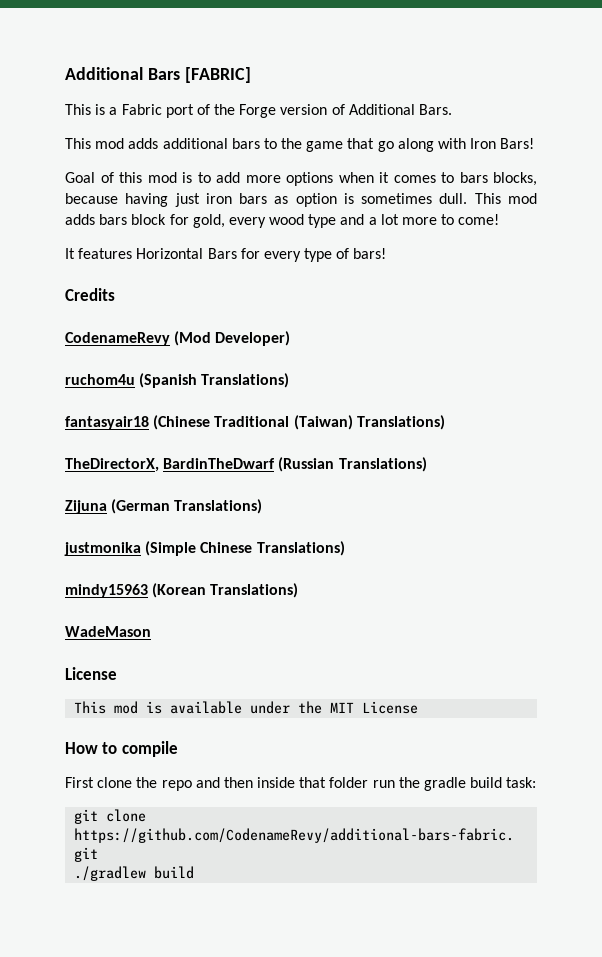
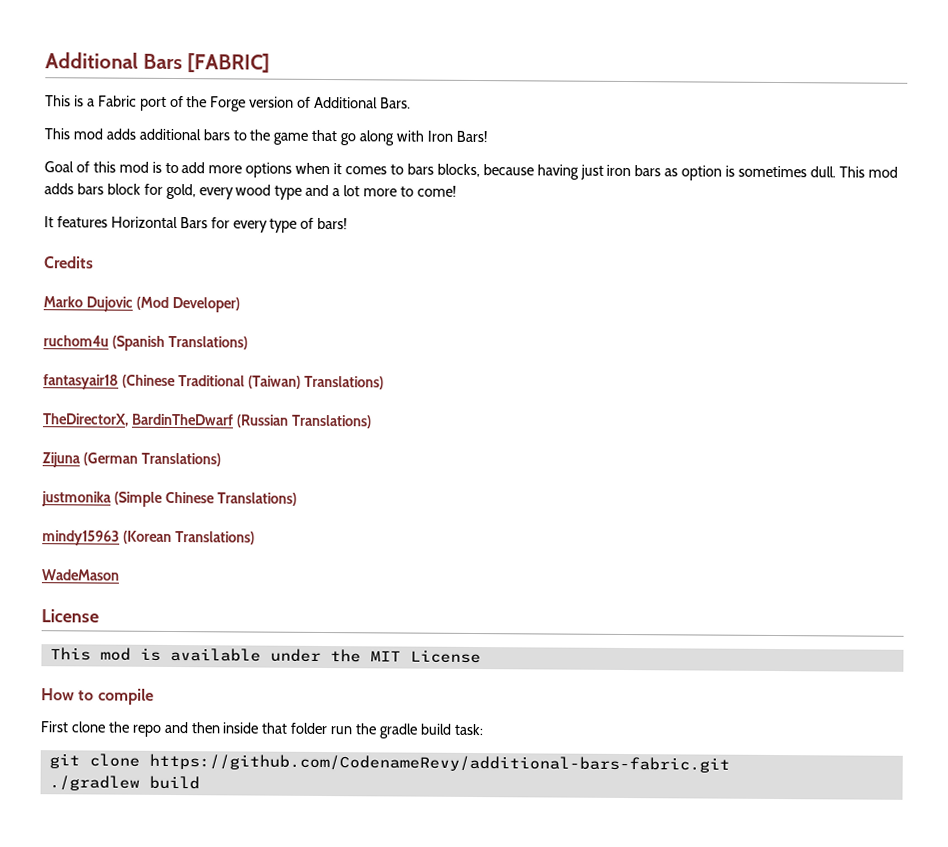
- CodenameRevy (Mod Developer)
+ Marko Dujovic (Mod Developer)

